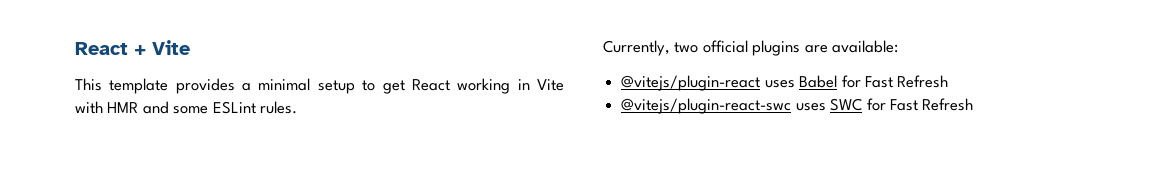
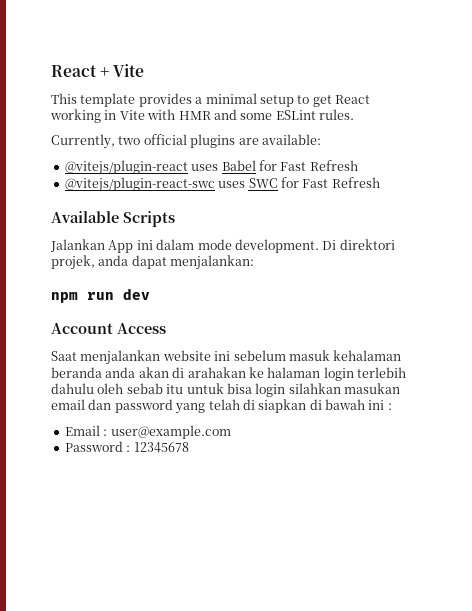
+ Available Scripts
+ Jalankan App ini dalam mode development. Di direktori projek, anda dapat menjalankan:
+ npm run dev
+ Account Access
+ Saat menjalankan website ini sebelum masuk kehalaman beranda anda akan di arahakan ke halaman login terlebih dahulu oleh sebab itu untuk bisa login silahkan masukan email dan password yang telah di siapkan di bawah ini :
+ Email : user@example.com
+ Password : 12345678

